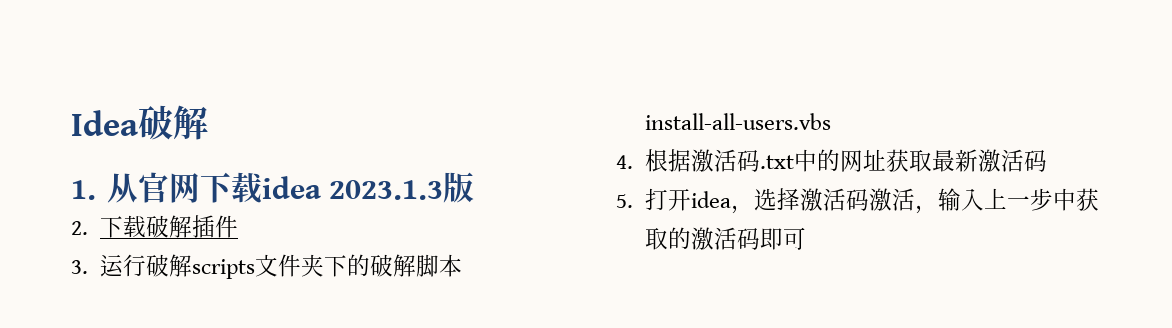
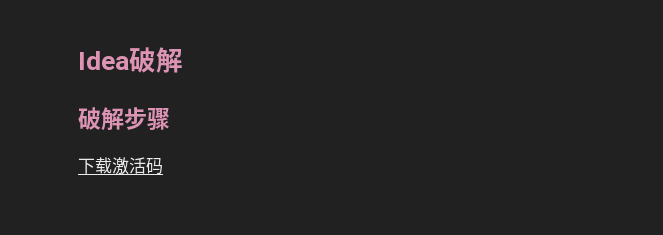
- 1.从官网下载idea 2023.1.3版
- 2.下载破解插件
- 3.运行破解scripts文件夹下的破解脚本install-all-users.vbs
- 4.根据激活码.txt中的网址获取最新激活码
- 5.打开idea，选择激活码激活，输入上一步中获取的激活码即可
+ 破解步骤
+ 下载激活码

